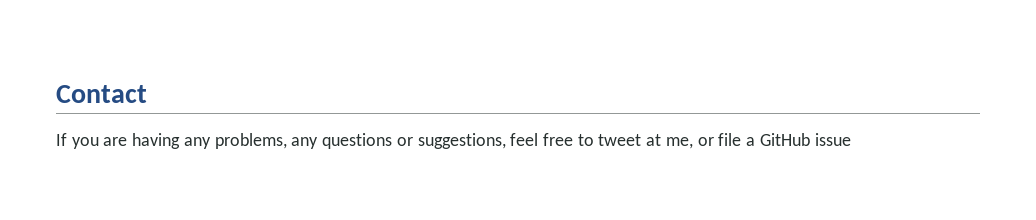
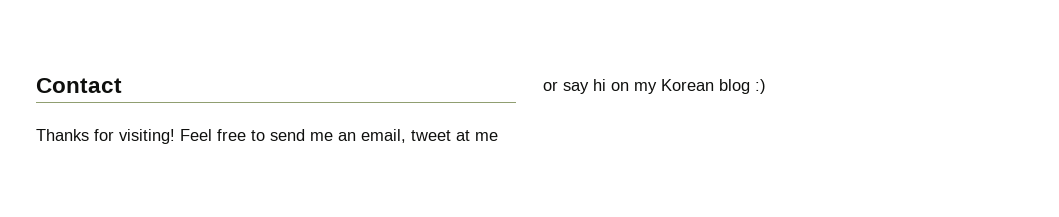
- If you are having any problems, any questions or suggestions, feel free to tweet at me, or file a GitHub issue
+ Thanks for visiting! Feel free to send me an email, tweet at me or say hi on my Korean blog :)

